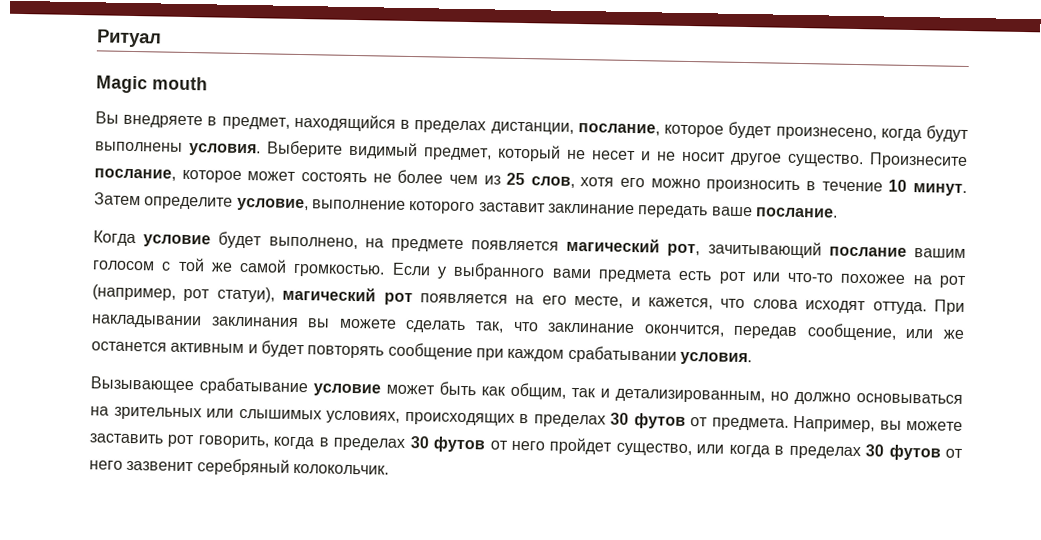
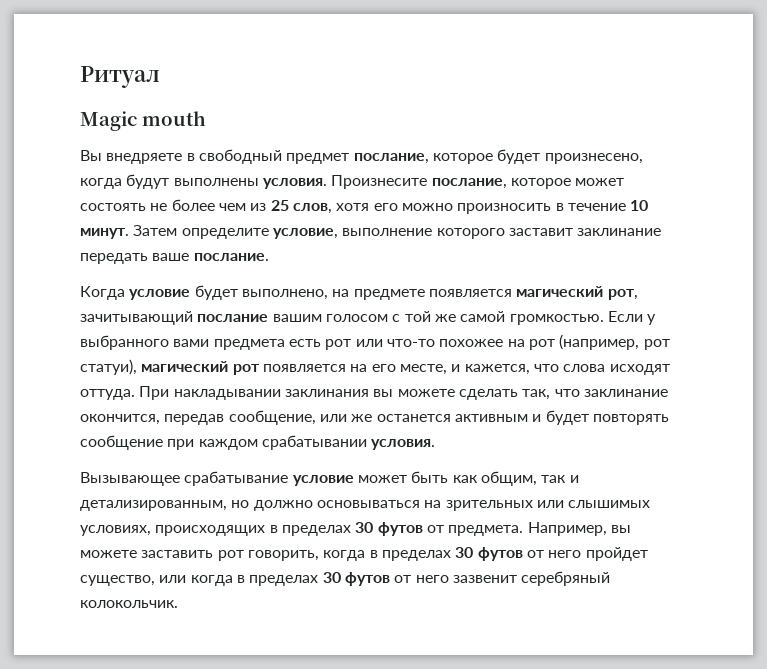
- Вы внедряете в предмет, находящийся в пределах дистанции, послание, которое будет произнесено, когда будут выполнены условия.
+ Вы внедряете в свободный предмет послание, которое будет произнесено, когда будут выполнены условия.
- Выберите видимый предмет, который не несет и не носит другое существо.

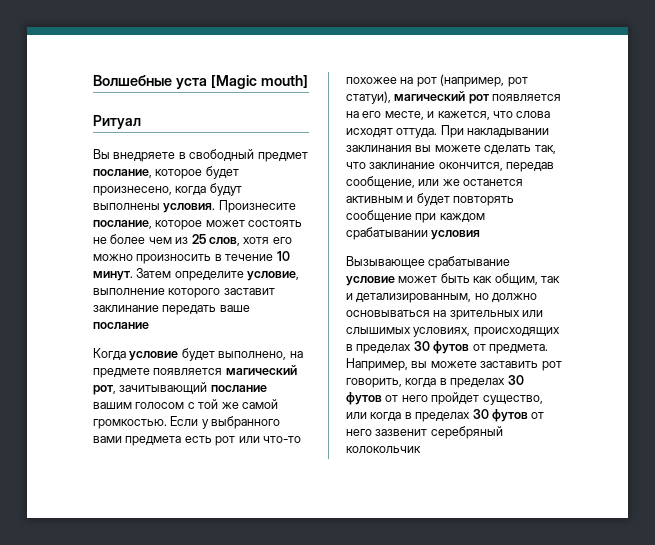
+ Волшебные уста [Magic mouth]
- Magic mouth
- Затем определите условие, выполнение которого заставит заклинание передать ваше послание.
+ Затем определите условие, выполнение которого заставит заклинание передать ваше послание
- При накладывании заклинания вы можете сделать так, что заклинание окончится, передав сообщение, или же останется активным и будет повторять сообщение при каждом срабатывании условия.
+ При накладывании заклинания вы можете сделать так, что заклинание окончится, передав сообщение, или же останется активным и будет повторять сообщение при каждом срабатывании условия
- Например, вы можете заставить рот говорить, когда в пределах 30 футов от него пройдет существо, или когда в пределах 30 футов от него зазвенит серебряный колокольчик.
+ Например, вы можете заставить рот говорить, когда в пределах 30 футов от него пройдет существо, или когда в пределах 30 футов от него зазвенит серебряный колокольчик

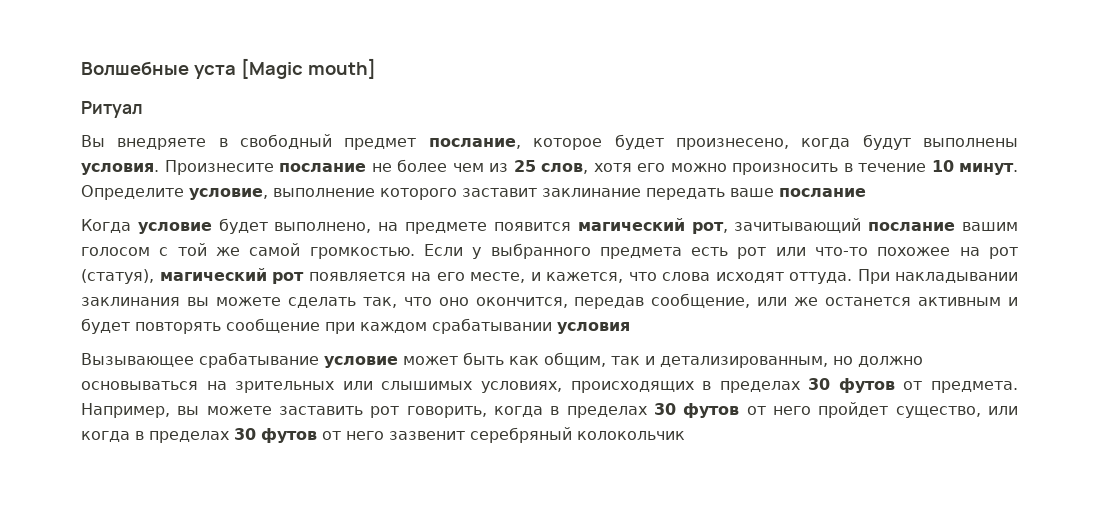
- Произнесите послание, которое может состоять не более чем из 25 слов, хотя его можно произносить в течение 10 минут.
+ Произнесите послание не более чем из 25 слов, хотя его можно произносить в течение 10 минут.
- Затем определите условие, выполнение которого заставит заклинание передать ваше послание
+ Определите условие, выполнение которого заставит заклинание передать ваше послание
- Когда условие будет выполнено, на предмете появляется магический рот, зачитывающий послание вашим голосом с той же самой громкостью.
+ Когда условие будет выполнено, на предмете появится магический рот, зачитывающий послание вашим голосом с той же самой громкостью.
- Если у выбранного вами предмета есть рот или что-то похожее на рот (например, рот статуи), магический рот появляется на его месте, и кажется, что слова исходят оттуда.
+ Если у выбранного предмета есть рот или что-то похожее на рот (статуя), магический рот появляется на его месте, и кажется, что слова исходят оттуда.
- При накладывании заклинания вы можете сделать так, что заклинание окончится, передав сообщение, или же останется активным и будет повторять сообщение при каждом срабатывании условия
+ При накладывании заклинания вы можете сделать так, что оно окончится, передав сообщение, или же останется активным и будет повторять сообщение при каждом срабатывании условия

